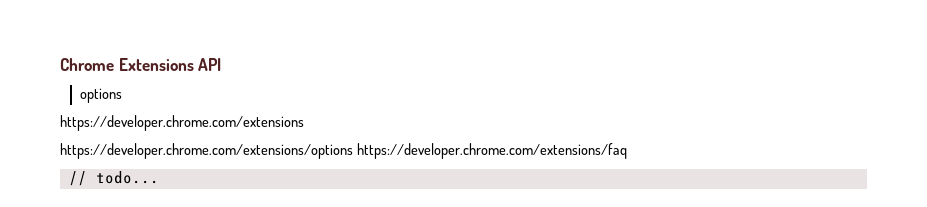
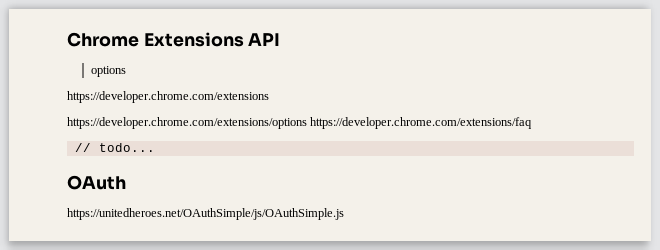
+ OAuth
+ https://unitedheroes.net/OAuthSimple/js/OAuthSimple.js

